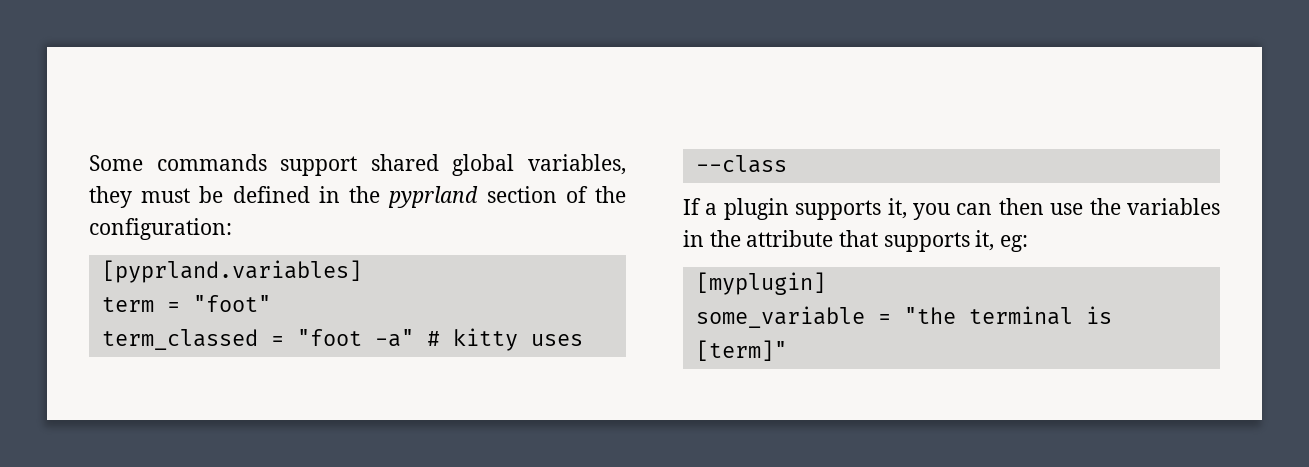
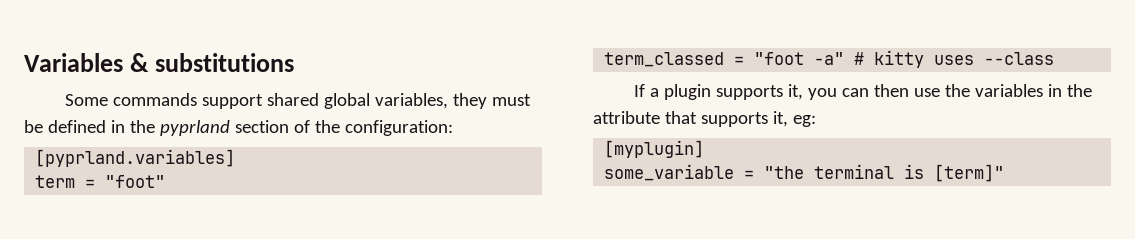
+ Variables & substitutions

